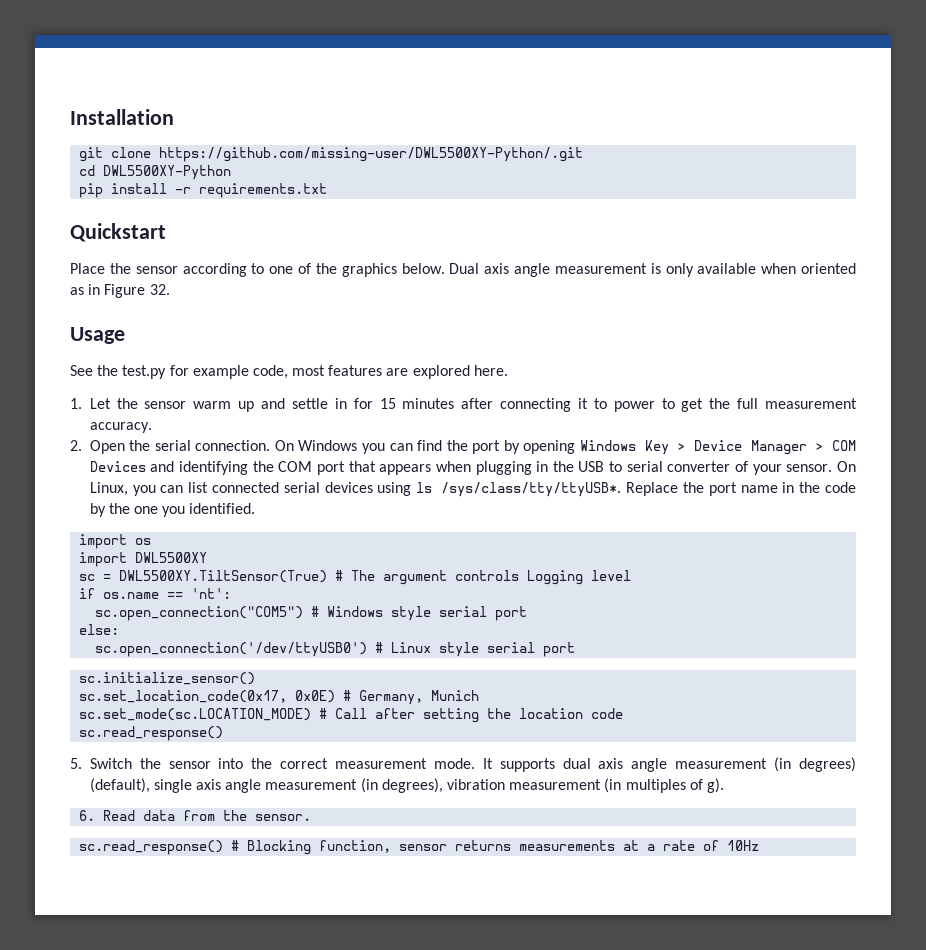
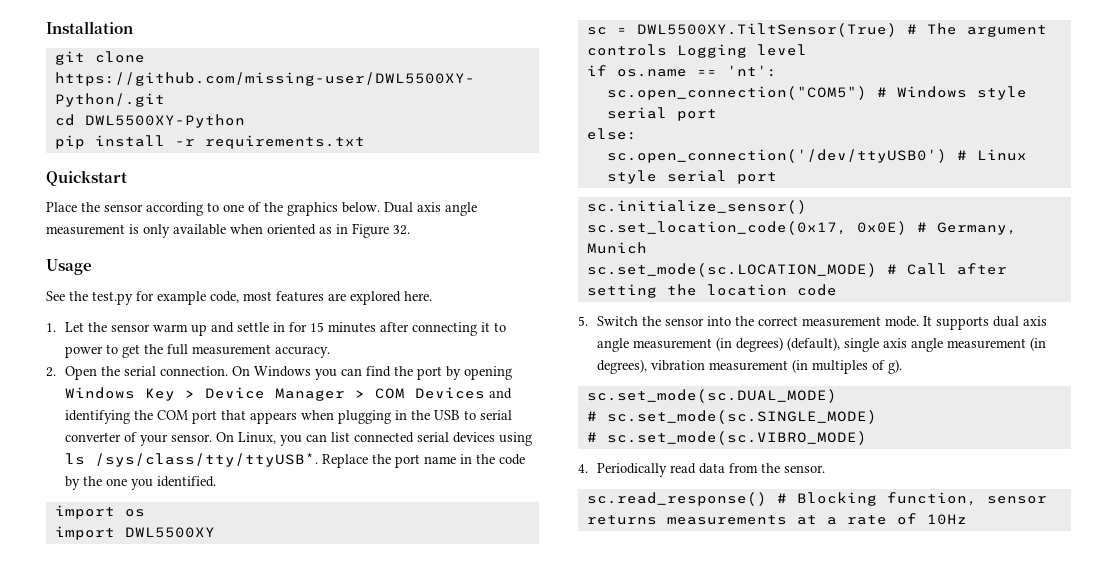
  sc.set_mode(sc.LOCATION_MODE) # Call after setting the location code
- sc.read_response()
- 6. Read data from the sensor.
+ sc.set_mode(sc.DUAL_MODE)
+ # sc.set_mode(sc.SINGLE_MODE)
+ # sc.set_mode(sc.VIBRO_MODE)
+ 4. Periodically read data from the sensor.

